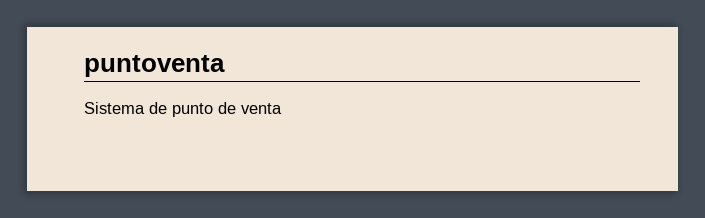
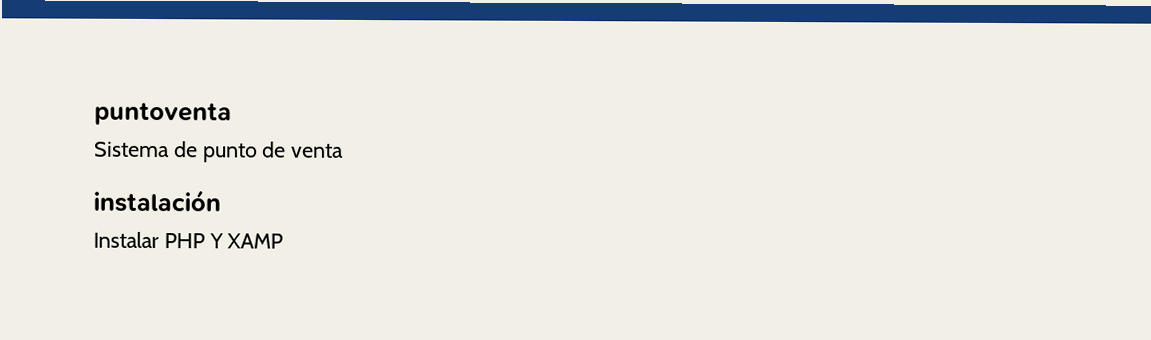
+ instalación
+ Instalar PHP Y XAMP

